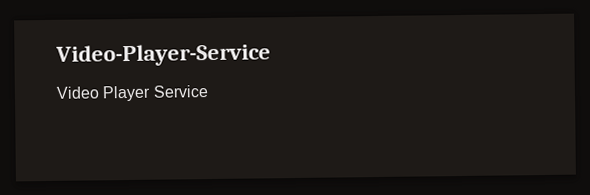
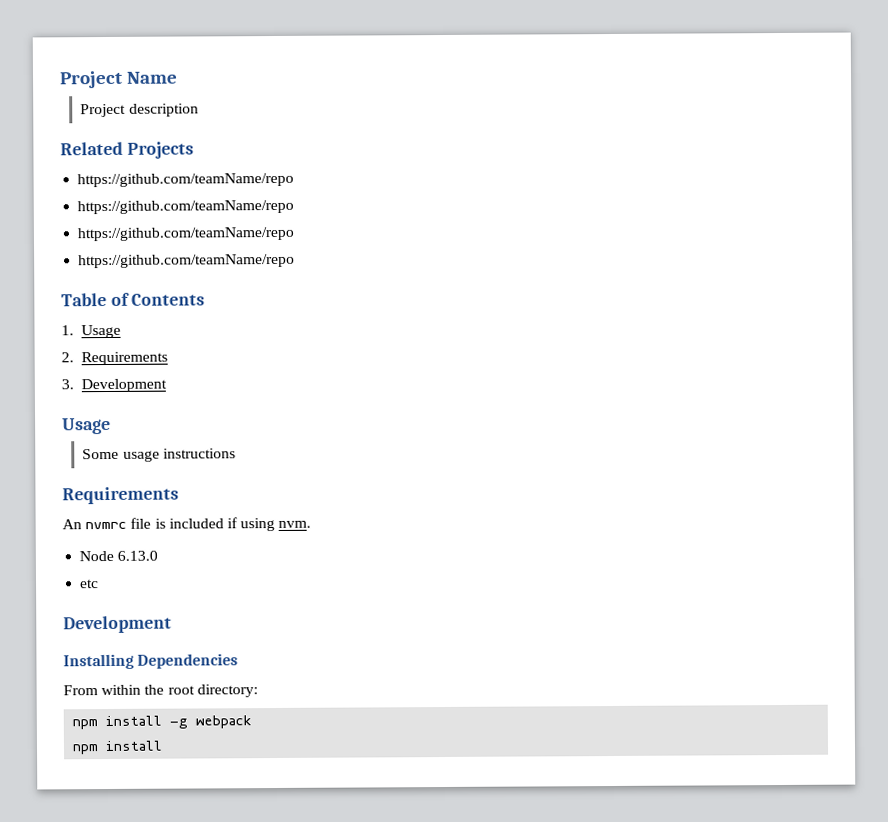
- Video-Player-Service
- Video Player Service
+ Project Name
+ Project description
+ Related Projects
+ https://github.com/teamName/repo
+ https://github.com/teamName/repo
+ https://github.com/teamName/repo
+ https://github.com/teamName/repo
+ Table of Contents
+ 1. Usage
+ 2. Requirements
+ 3. Development
+ Usage
+ Some usage instructions
+ Requirements
+ An nvmrc file is included if using nvm.
+ Node 6.13.0
+ etc
+ Development
+ Installing Dependencies
+ From within the root directory:
+ npm install -g webpack
+ npm install

